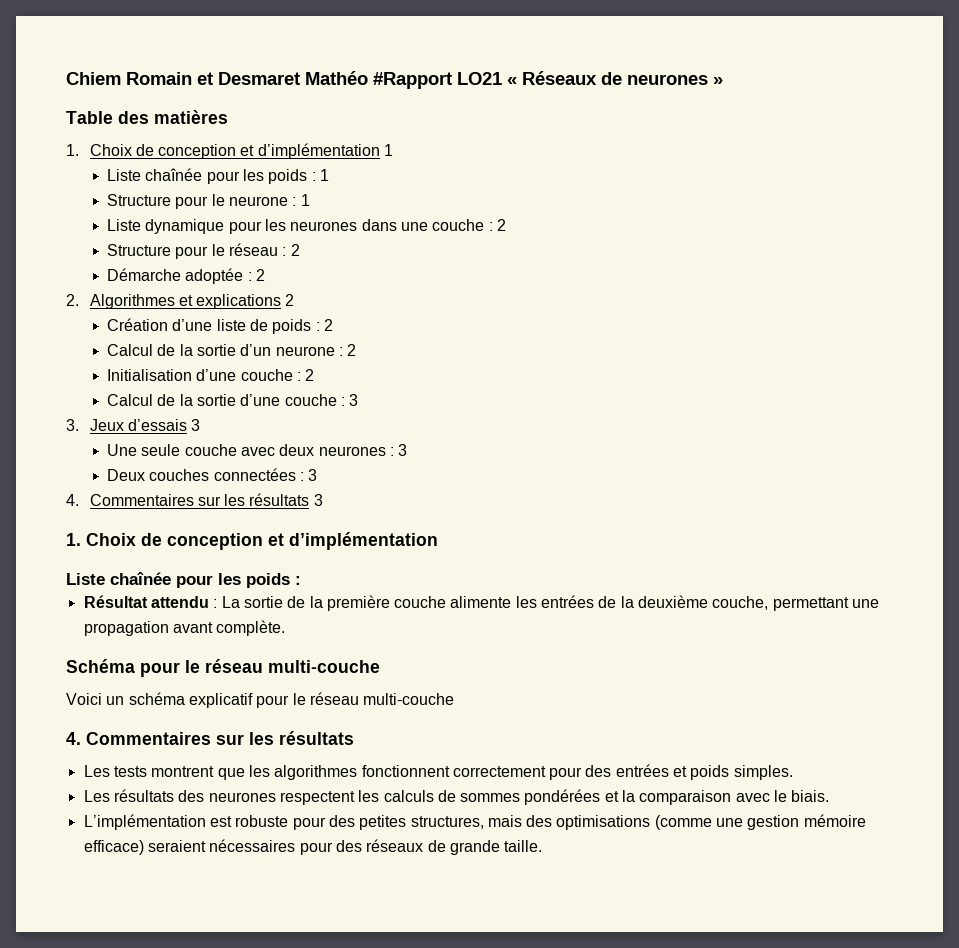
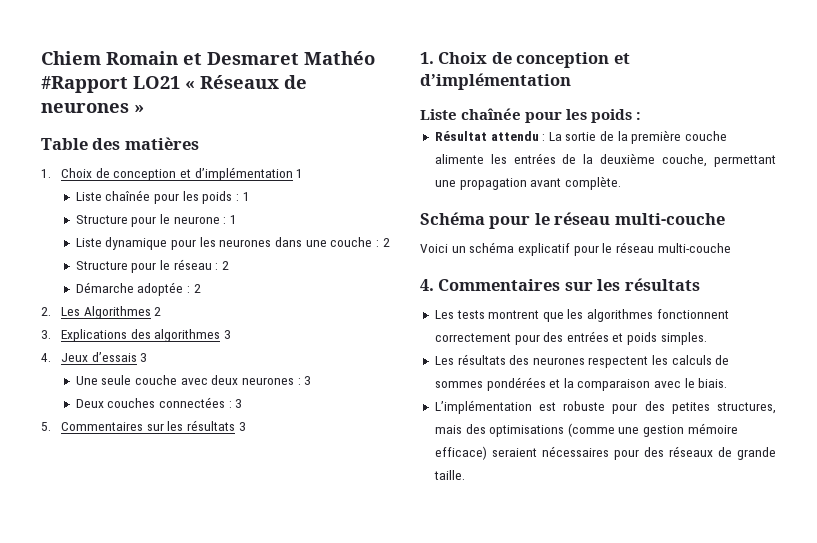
- 2. Algorithmes et explications 2
- Création d’une liste de poids : 2
- Calcul de la sortie d’un neurone : 2
- Initialisation d’une couche : 2
- Calcul de la sortie d’une couche : 3
- 3. Jeux d’essais 3
+ 2. Les Algorithmes 2
+ 3. Explications des algorithmes 3
+ 4. Jeux d’essais 3
- 4. Commentaires sur les résultats 3
+ 5. Commentaires sur les résultats 3

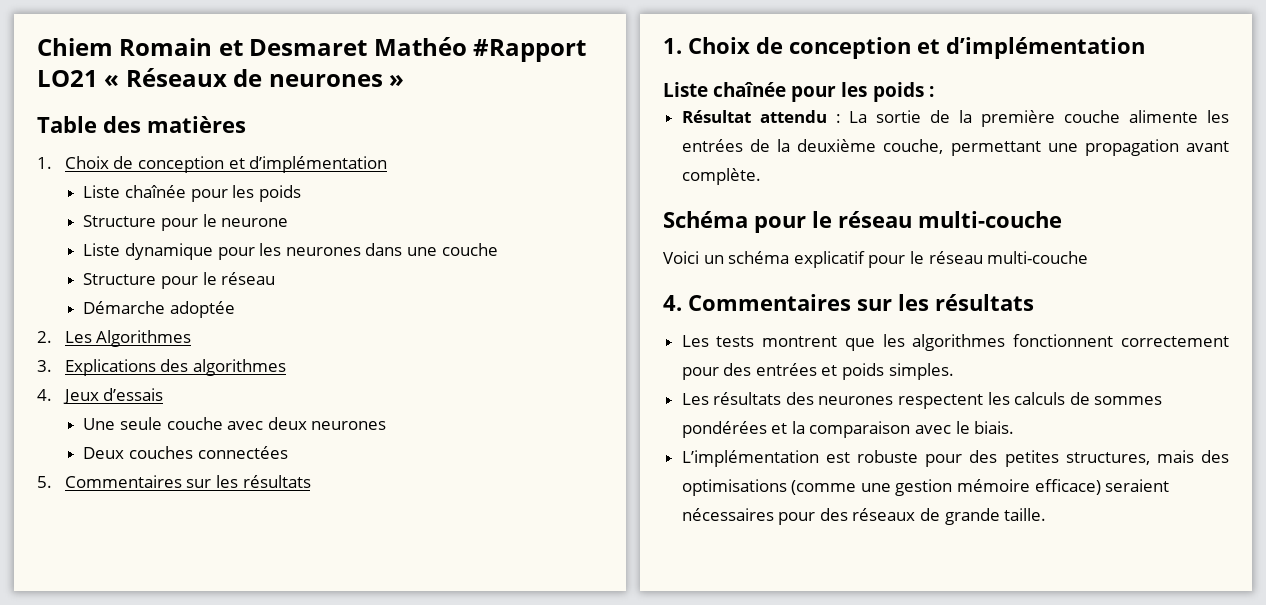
  Table des matières
- 1. Choix de conception et d’implémentation 1
- Liste chaînée pour les poids : 1
+ 1. Choix de conception et d’implémentation
+ Liste chaînée pour les poids
- Structure pour le neurone : 1
+ Structure pour le neurone
- Liste dynamique pour les neurones dans une couche : 2
+ Liste dynamique pour les neurones dans une couche
- Structure pour le réseau : 2
+ Structure pour le réseau
- Démarche adoptée : 2
+ Démarche adoptée
- 2. Les Algorithmes 2
+ 2. Les Algorithmes
- 3. Explications des algorithmes 3
+ 3. Explications des algorithmes
- 4. Jeux d’essais 3
+ 4. Jeux d’essais
- Une seule couche avec deux neurones : 3
+ Une seule couche avec deux neurones
- Deux couches connectées : 3
+ Deux couches connectées
- 5. Commentaires sur les résultats 3
+ 5. Commentaires sur les résultats

